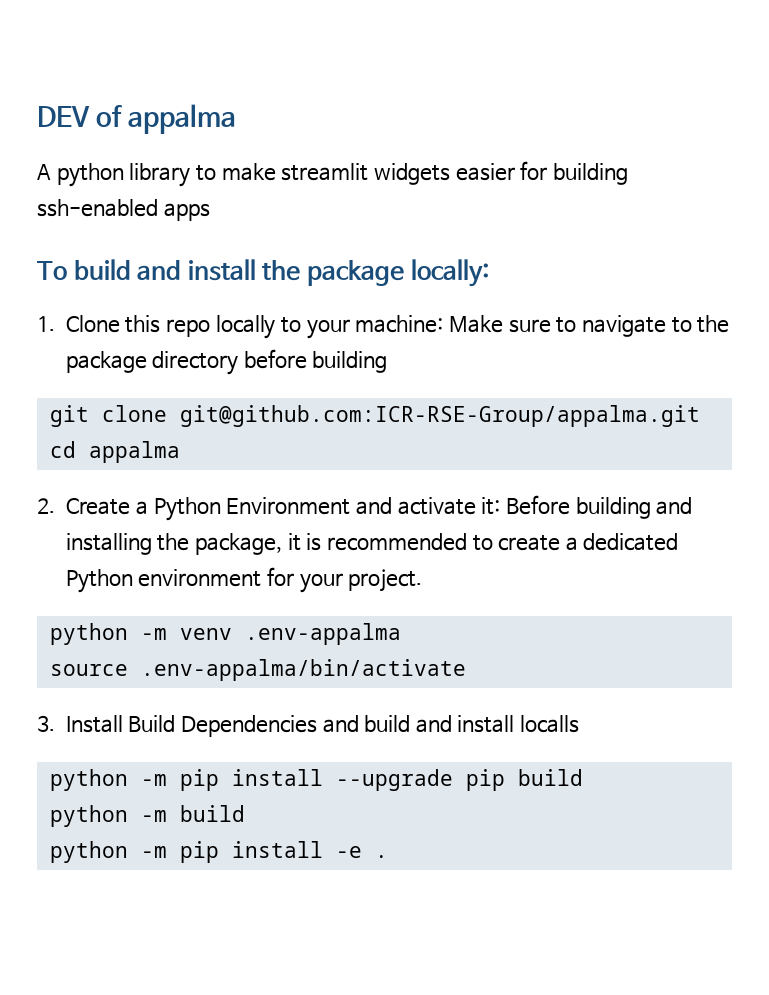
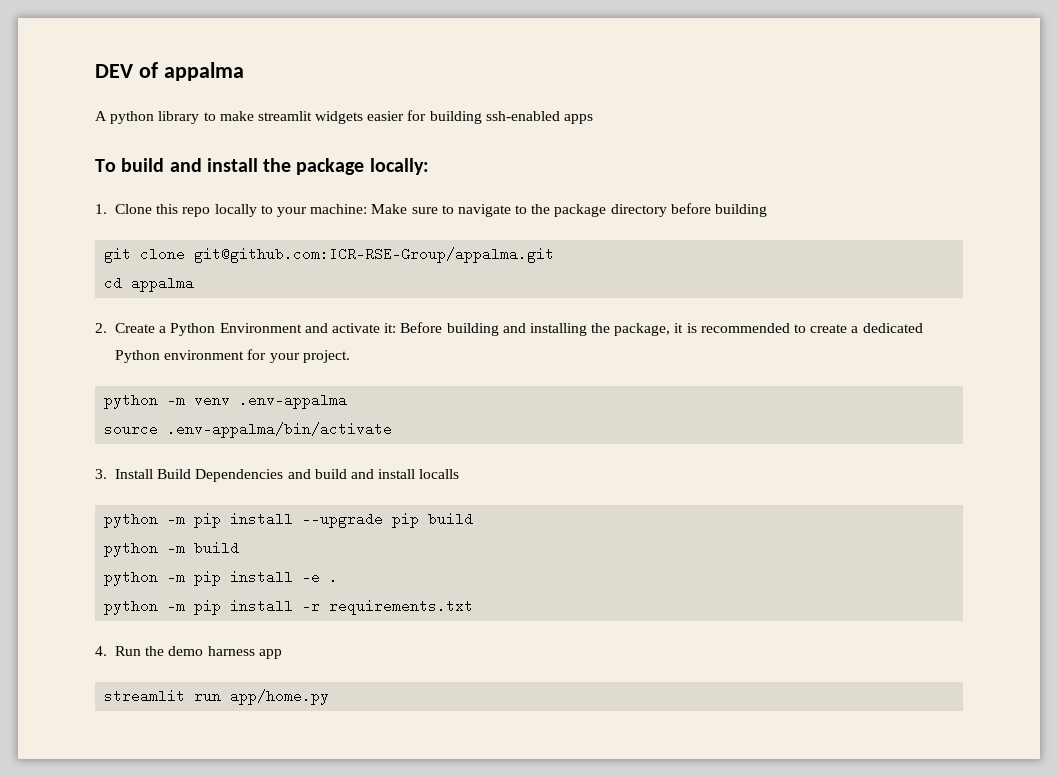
+ python -m pip install -r requirements.txt
+ 4. Run the demo harness app
+ streamlit run app/home.py

